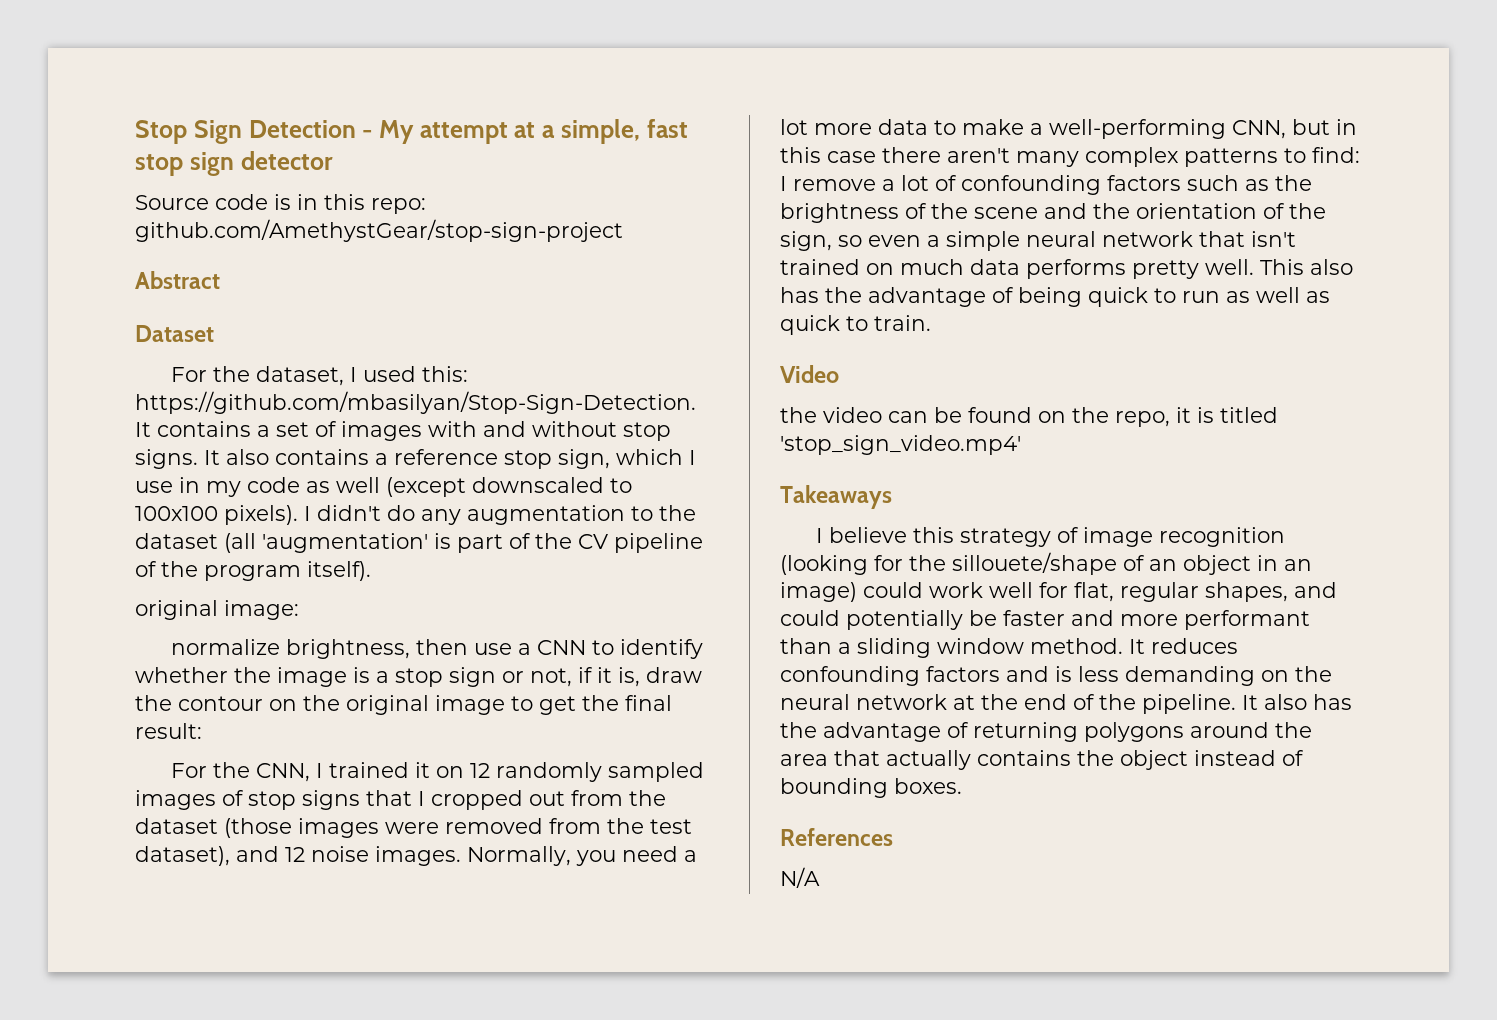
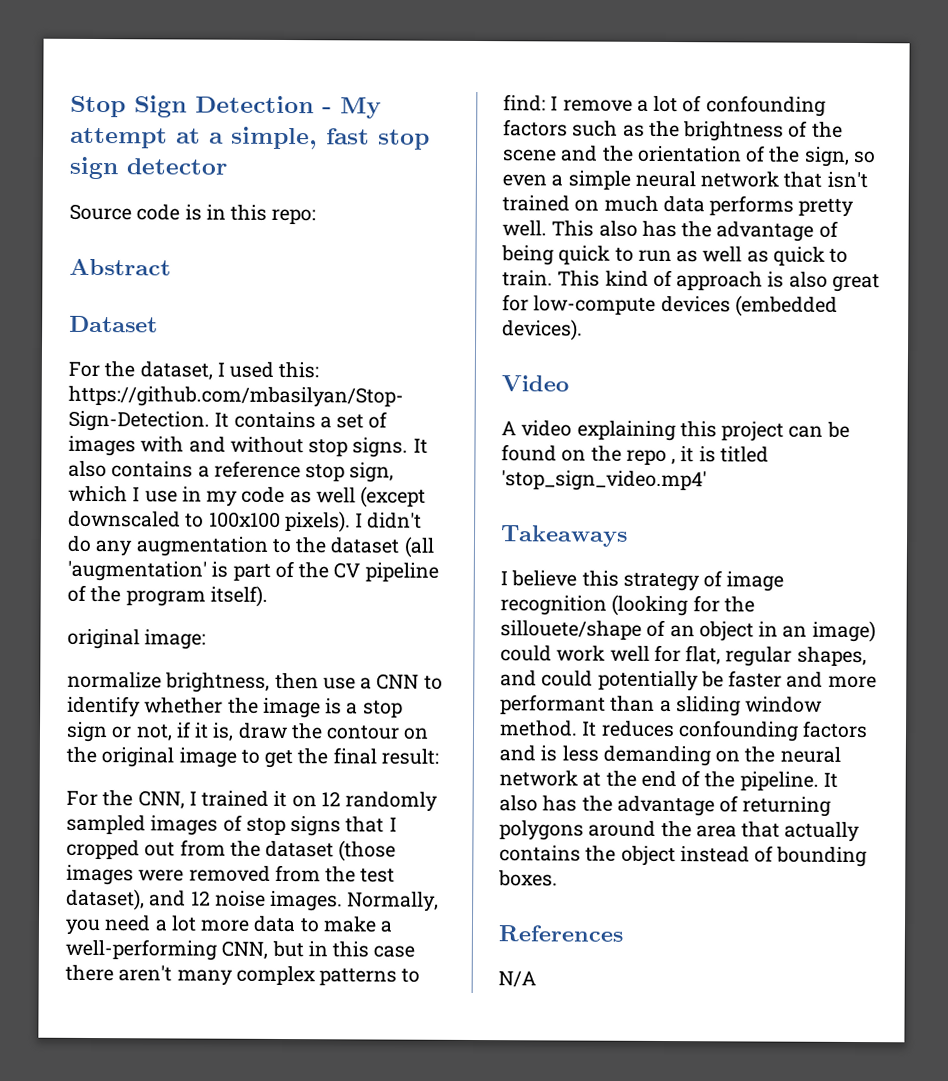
- Source code is in this repo: github.com/AmethystGear/stop-sign-project
+ Source code is in this repo:
- This also has the advantage of being quick to run as well as quick to train.
+ This also has the advantage of being quick to run as well as quick to train. This kind of approach is also great for low-compute devices (embedded devices).
  Video
- the video can be found on the repo, it is titled 'stop_sign_video.mp4'
+ A video explaining this project can be found on the repo , it is titled 'stop_sign_video.mp4'

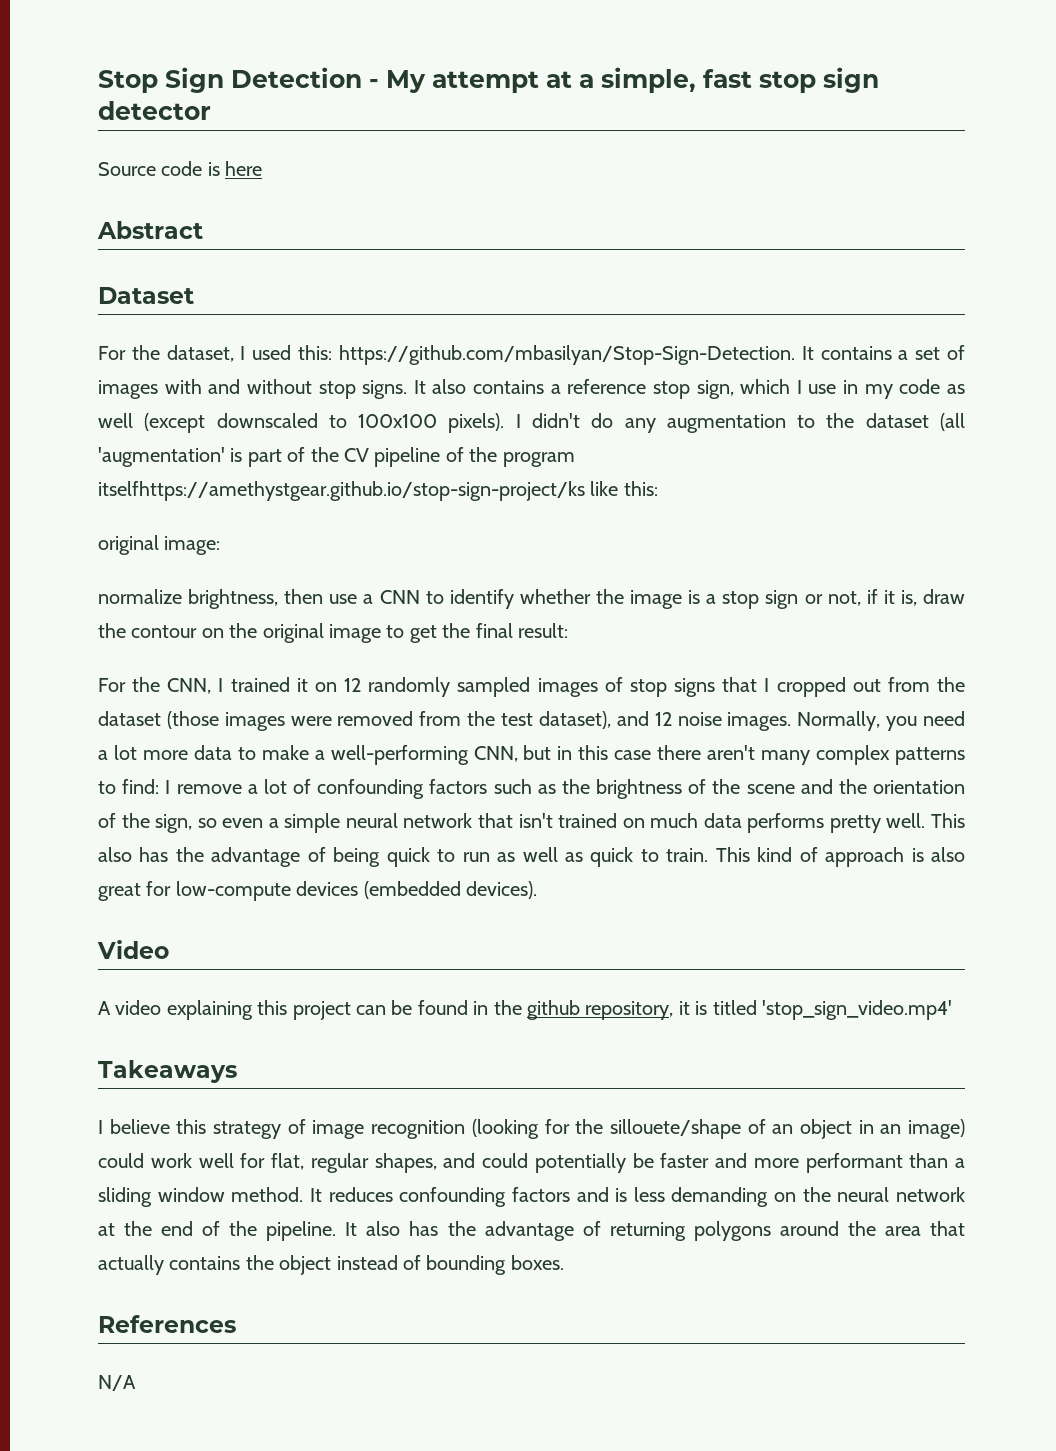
- Source code is in this repo:
+ Source code is here
- I didn't do any augmentation to the dataset (all 'augmentation' is part of the CV pipeline of the program itself).
+ I didn't do any augmentation to the dataset (all 'augmentation' is part of the CV pipeline of the program itselfhttps://amethystgear.github.io/stop-sign-project/ks like this:
- A video explaining this project can be found on the repo , it is titled 'stop_sign_video.mp4'
+ A video explaining this project can be found in the github repository, it is titled 'stop_sign_video.mp4'

